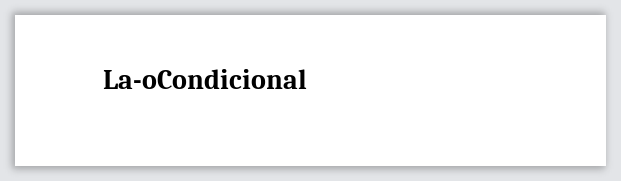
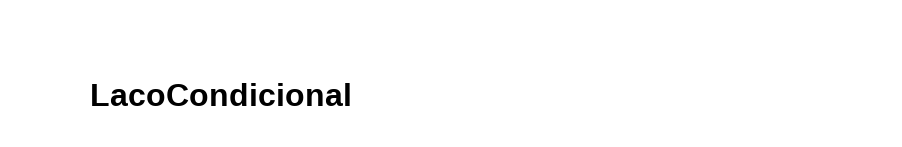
- La-oCondicional
+ LacoCondicional

